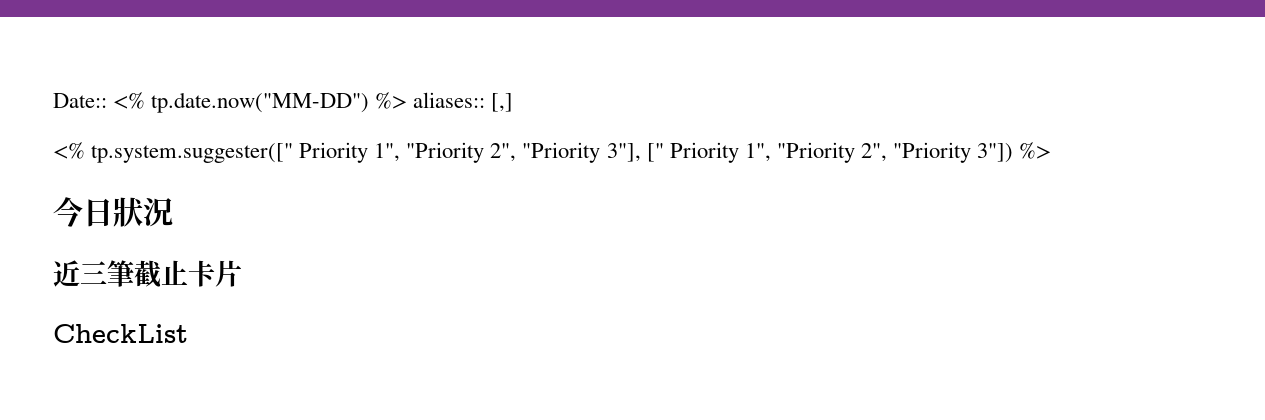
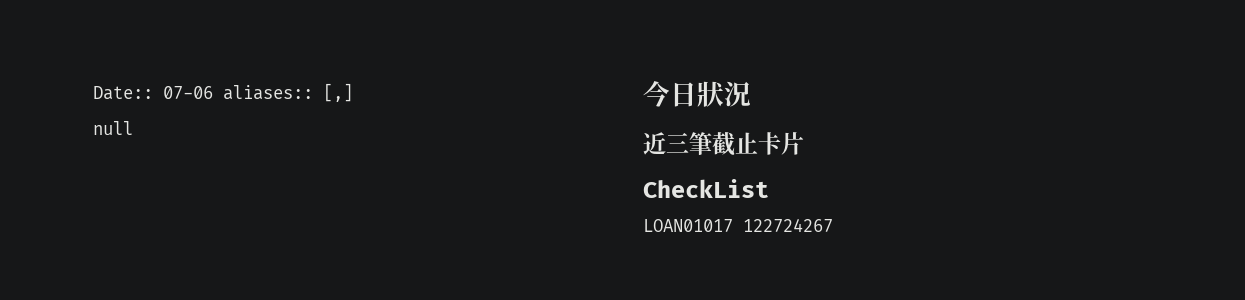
- Date:: <% tp.date.now("MM-DD") %> aliases:: [,]
+ Date:: 07-06 aliases:: [,]
- <% tp.system.suggester([" Priority 1", "Priority 2", "Priority 3"], [" Priority 1", "Priority 2", "Priority 3"]) %>
+ null
+ LOAN01017 122724267

